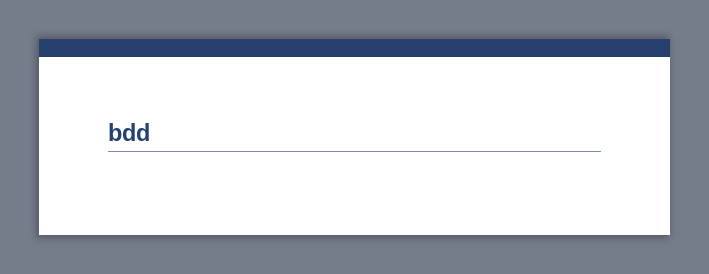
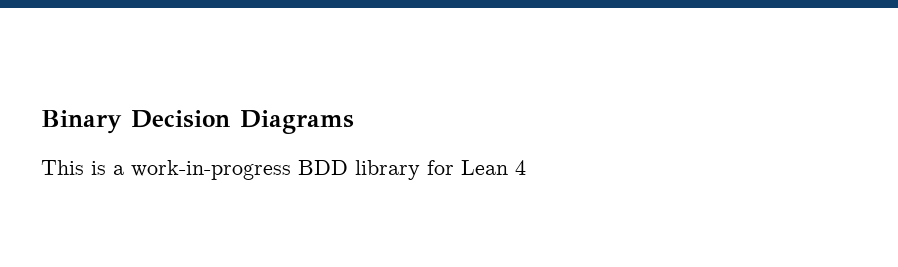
- bdd
+ Binary Decision Diagrams
+ This is a work-in-progress BDD library for Lean 4

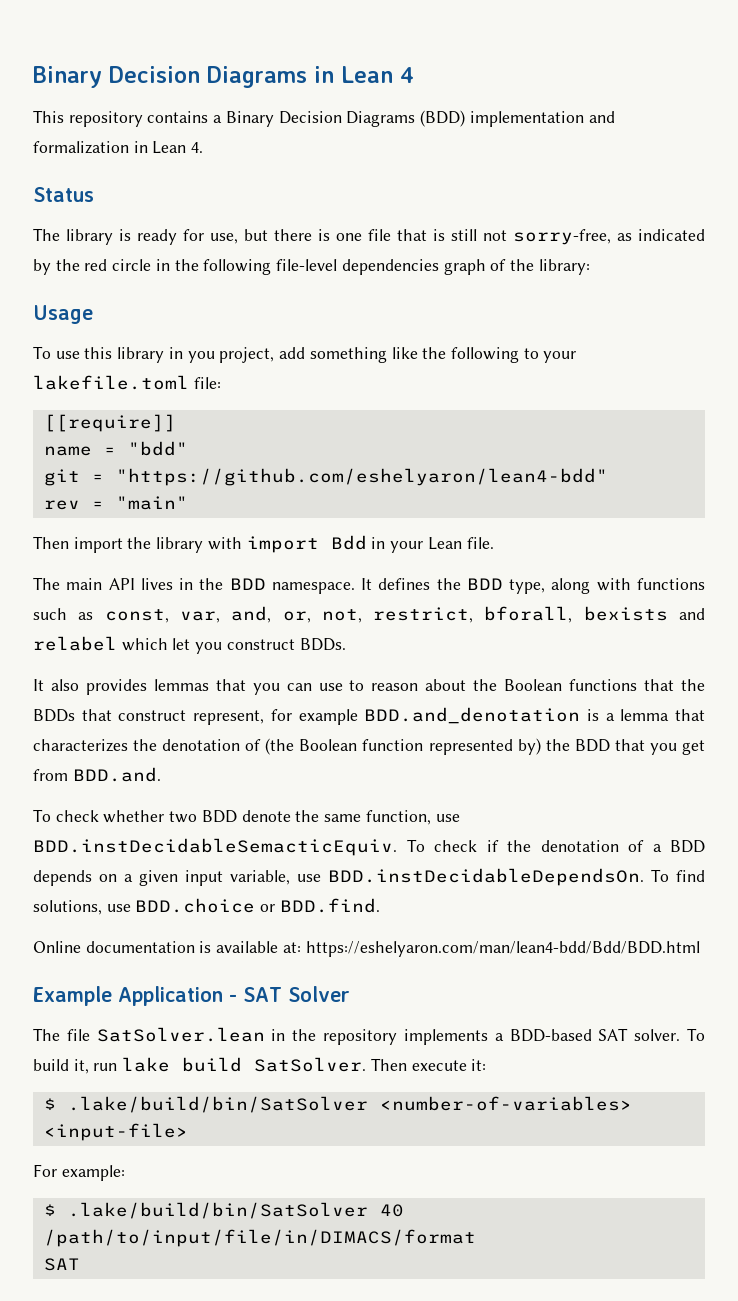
- Binary Decision Diagrams
- This is a work-in-progress BDD library for Lean 4
+ Binary Decision Diagrams in Lean 4
+ This repository contains a Binary Decision Diagrams (BDD) implementation and formalization in Lean 4.
+ Status
+ The library is ready for use, but there is one file that is still not sorry-free, as indicated by the red circle in the following file-level dependencies graph of the library:
+ Usage
+ To use this library in you project, add something like the following to your lakefile.toml file:
+ [[require]]
+ name = "bdd"
+ git = "https://github.com/eshelyaron/lean4-bdd"
+ rev = "main"
+ Then import the library with import Bdd in your Lean file.
+ The main API lives in the BDD namespace. It defines the BDD type, along with functions such as const, var, and, or, not, restrict, bforall, bexists and relabel which let you construct BDDs.
+ It also provides lemmas that you can use to reason about the Boolean functions that the BDDs that construct represent, for example BDD.and_denotation is a lemma that characterizes the denotation of (the Boolean function represented by) the BDD that you get from BDD.and.
+ To check whether two BDD denote the same function, use BDD.instDecidableSemacticEquiv. To check if the denotation of a BDD depends on a given input variable, use BDD.instDecidableDependsOn. To find solutions, use BDD.choice or BDD.find.
+ Online documentation is available at: https://eshelyaron.com/man/lean4-bdd/Bdd/BDD.html
+ Example Application - SAT Solver
+ The file SatSolver.lean in the repository implements a BDD-based SAT solver. To build it, run lake build SatSolver. Then execute it:
+ $ .lake/build/bin/SatSolver <number-of-variables> <input-file>
+ For example:
+ $ .lake/build/bin/SatSolver 40 /path/to/input/file/in/DIMACS/format
+ SAT

